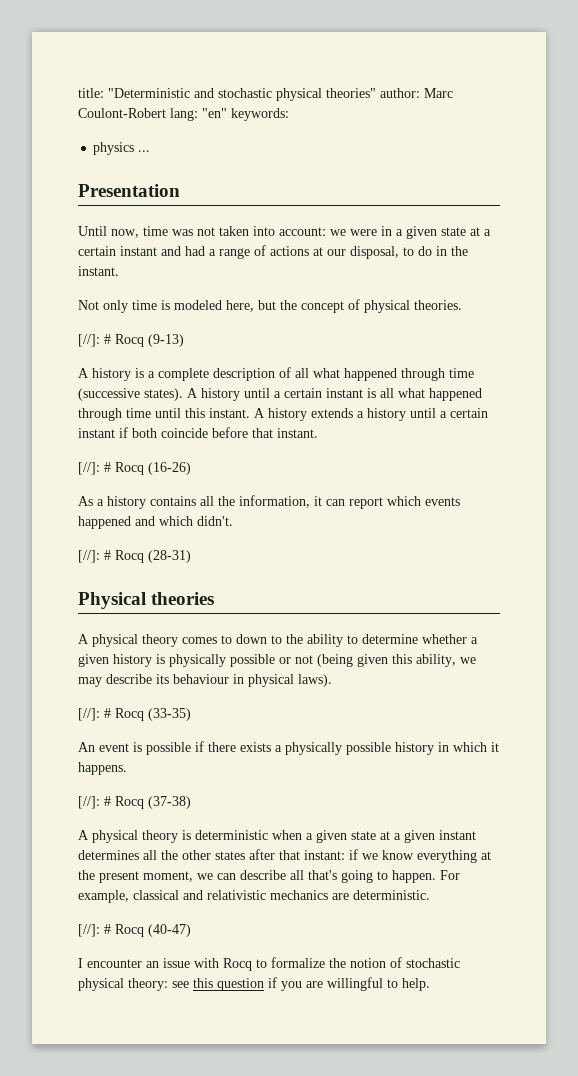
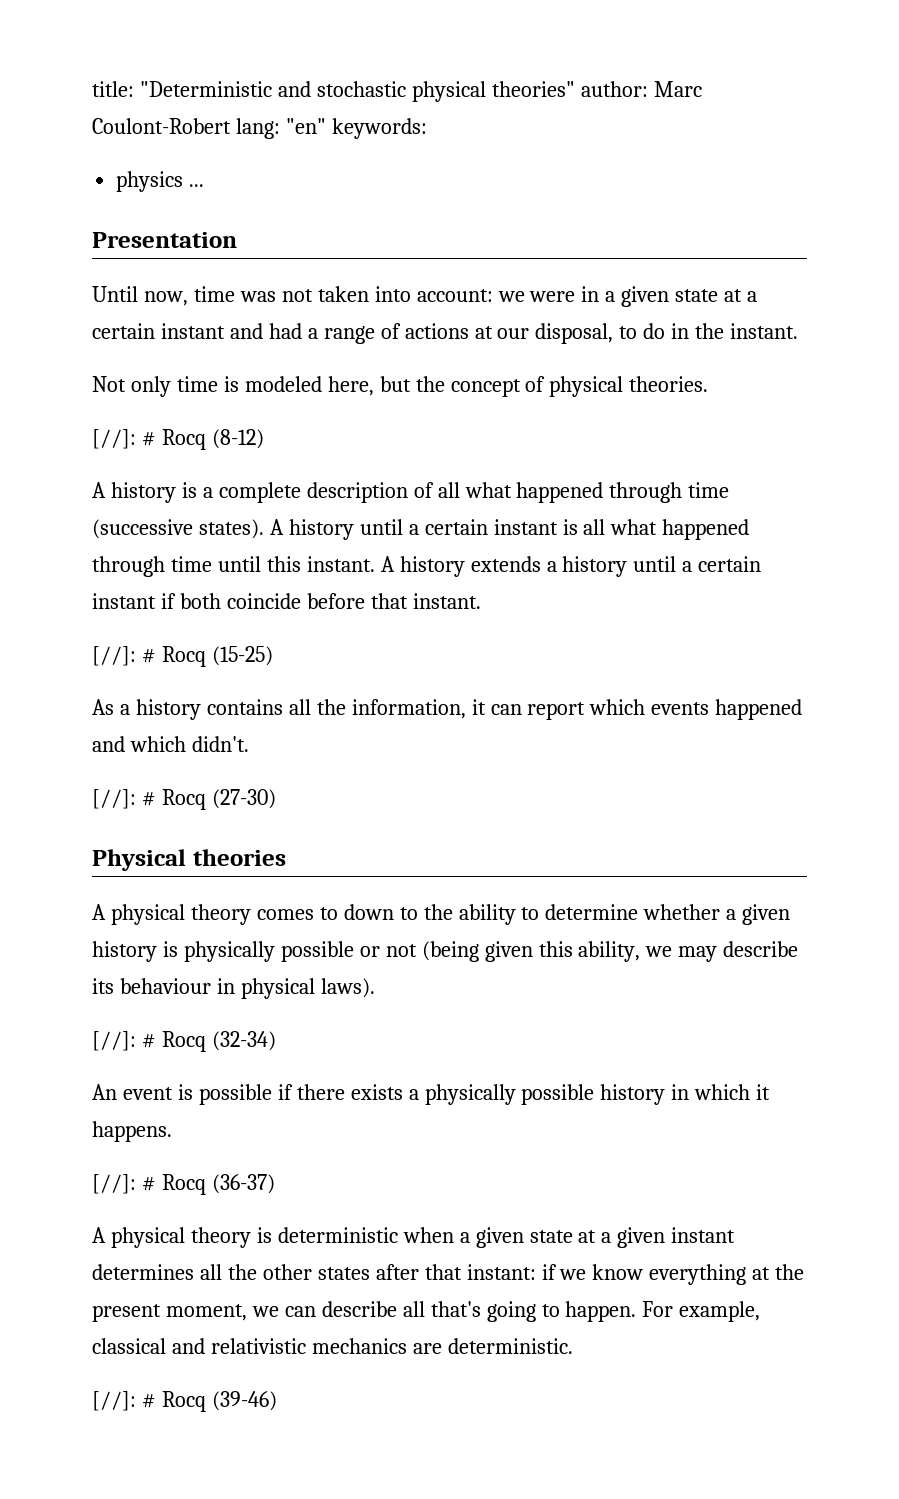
- [//]: # Rocq (9-13)
+ [//]: # Rocq (8-12)
- [//]: # Rocq (16-26)
+ [//]: # Rocq (15-25)
- [//]: # Rocq (28-31)
+ [//]: # Rocq (27-30)
- [//]: # Rocq (33-35)
+ [//]: # Rocq (32-34)
- [//]: # Rocq (37-38)
+ [//]: # Rocq (36-37)
- [//]: # Rocq (40-47)
- I encounter an issue with Rocq to formalize the notion of stochastic physical theory: see this question if you are willingful to help.
+ [//]: # Rocq (39-46)

